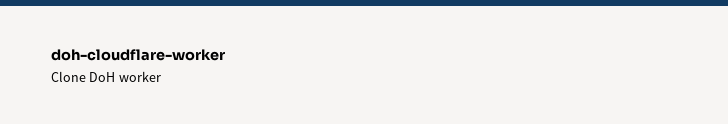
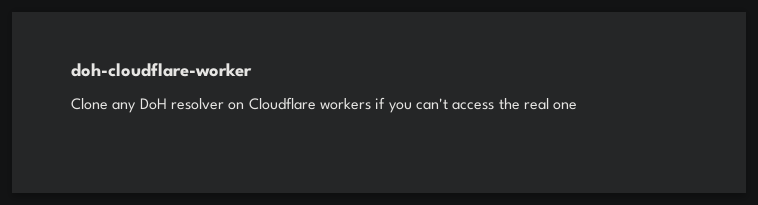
- Clone DoH worker
+ Clone any DoH resolver on Cloudflare workers if you can't access the real one

